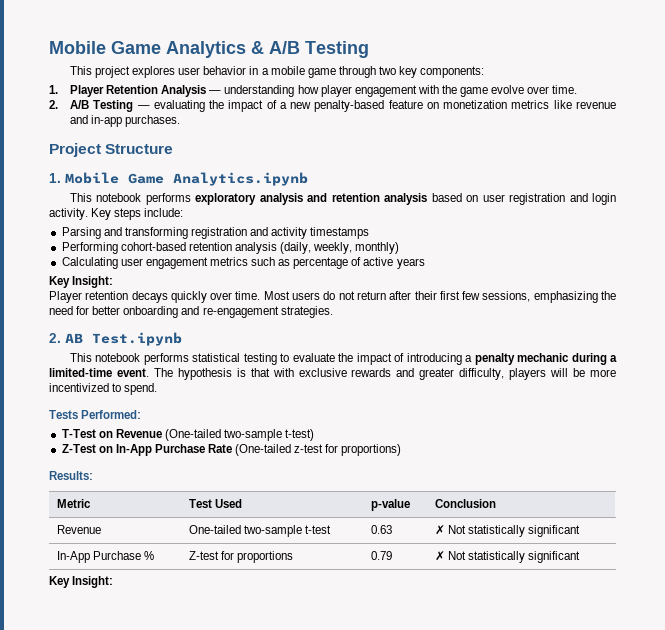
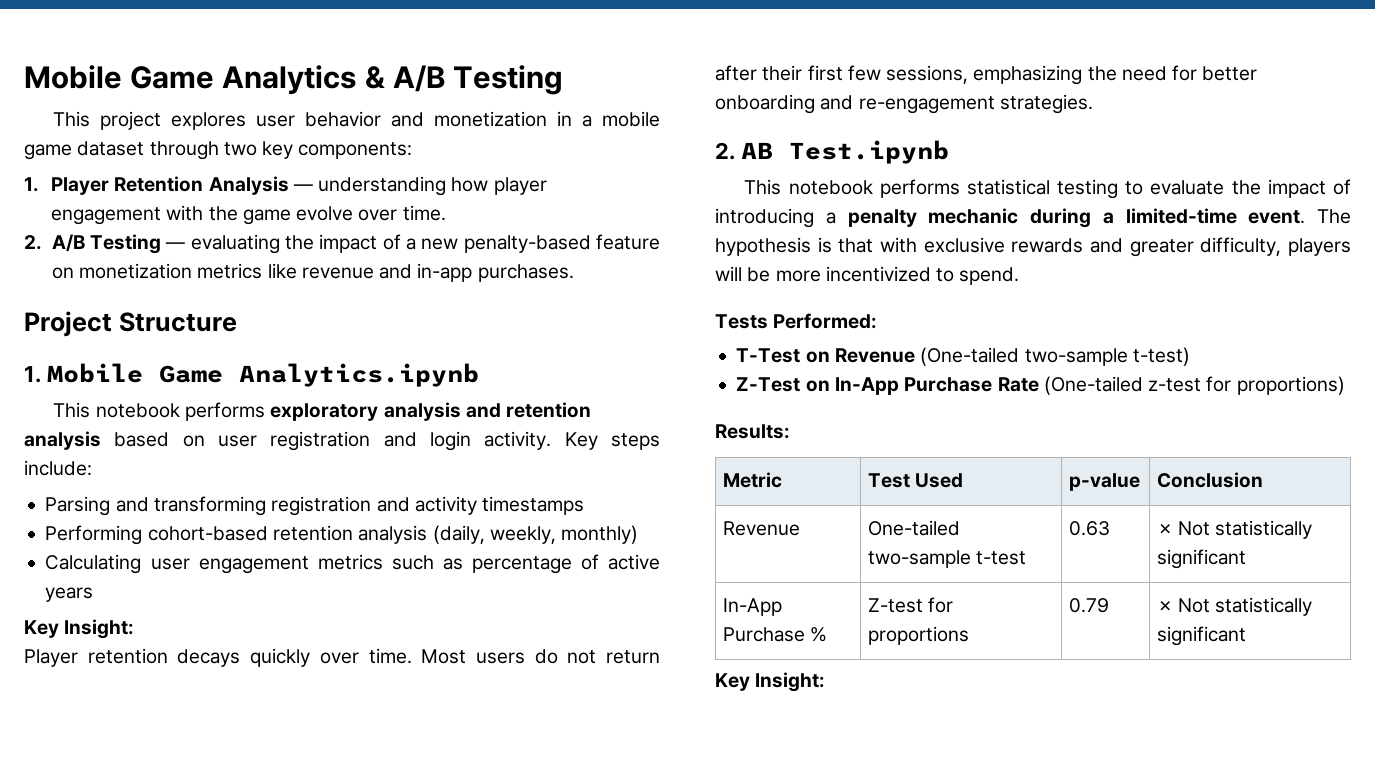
- This project explores user behavior in a mobile game through two key components:
+ This project explores user behavior and monetization in a mobile game dataset through two key components:

